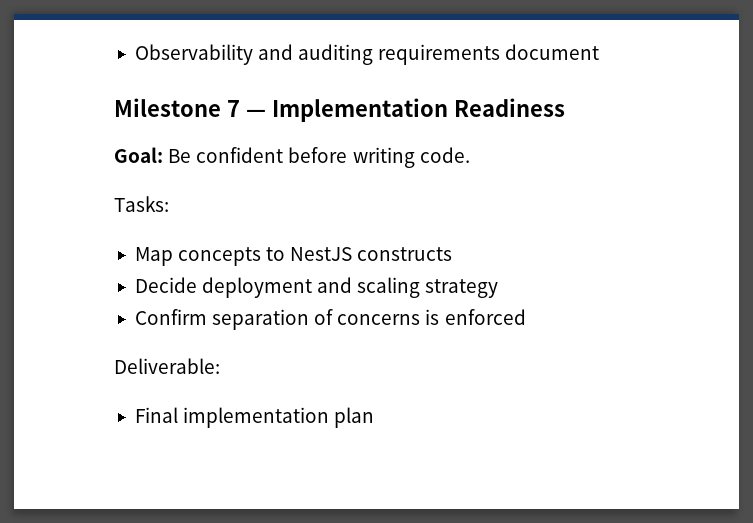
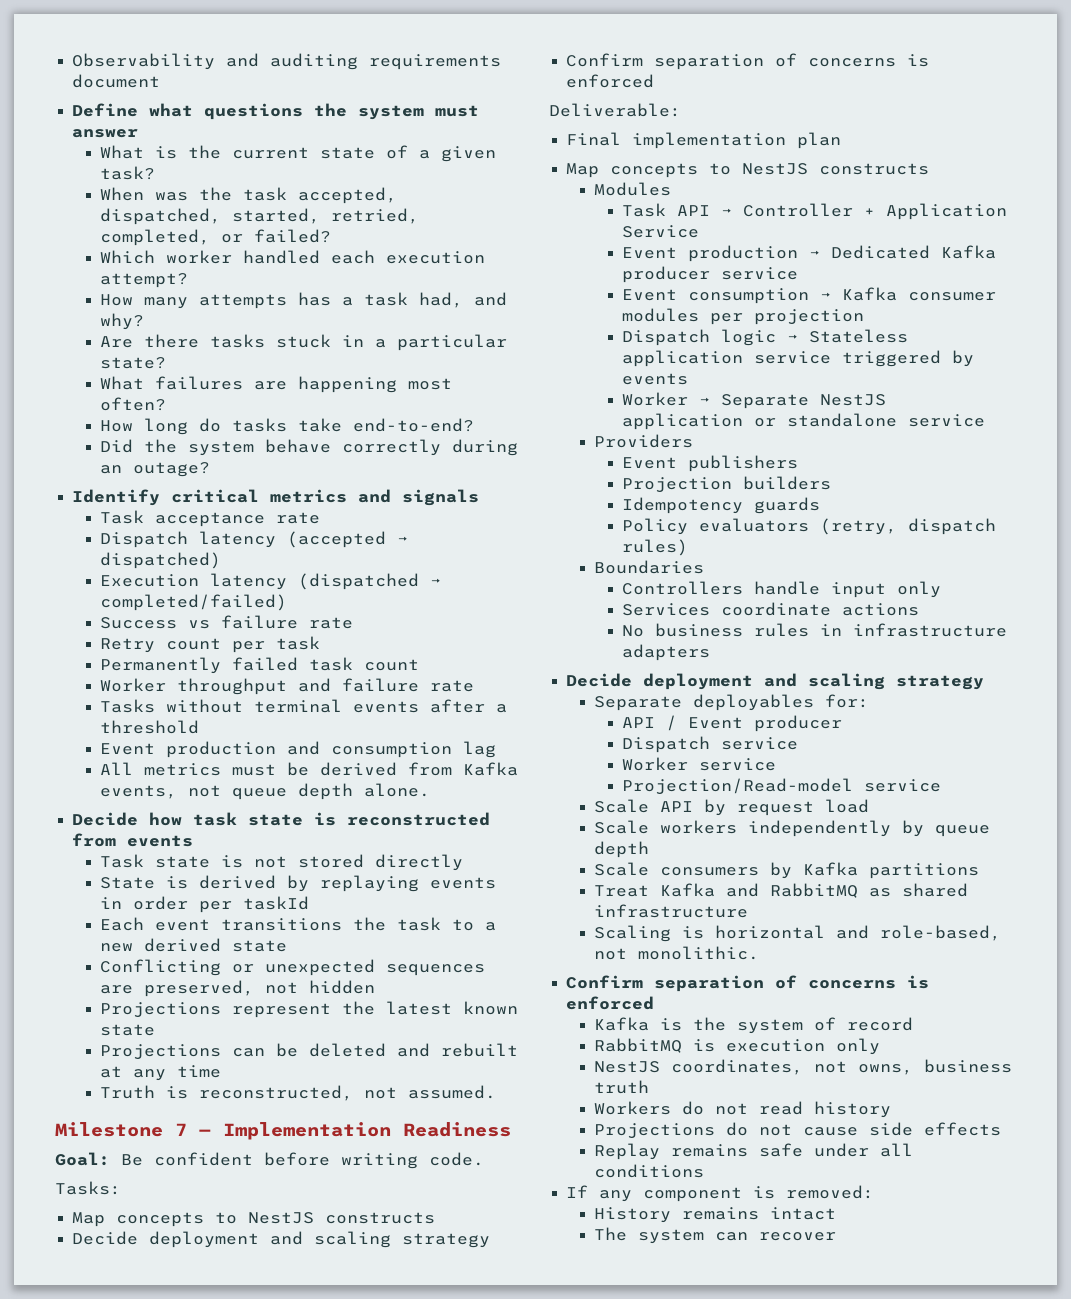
+ Define what questions the system must answer
+ What is the current state of a given task?
+ When was the task accepted, dispatched, started, retried, completed, or failed?
+ Which worker handled each execution attempt?
+ How many attempts has a task had, and why?
+ Are there tasks stuck in a particular state?
+ What failures are happening most often?
+ How long do tasks take end-to-end?
+ Did the system behave correctly during an outage?
+ Identify critical metrics and signals
+ Task acceptance rate
+ Dispatch latency (accepted → dispatched)
+ Execution latency (dispatched → completed/failed)
+ Success vs failure rate
+ Retry count per task
+ Permanently failed task count
+ Worker throughput and failure rate
+ Tasks without terminal events after a threshold
+ Event production and consumption lag
+ All metrics must be derived from Kafka events, not queue depth alone.
+ Decide how task state is reconstructed from events
+ Task state is not stored directly
+ State is derived by replaying events in order per taskId
+ Each event transitions the task to a new derived state
+ Conflicting or unexpected sequences are preserved, not hidden
+ Projections represent the latest known state
+ Projections can be deleted and rebuilt at any time
+ Truth is reconstructed, not assumed.
  Final implementation plan
+ Map concepts to NestJS constructs
+ Modules
+ Task API → Controller + Application Service
+ Event production → Dedicated Kafka producer service
+ Event consumption → Kafka consumer modules per projection
+ Dispatch logic → Stateless application service triggered by events
+ Worker → Separate NestJS application or standalone service
+ Providers
+ Event publishers
+ Projection builders
+ Idempotency guards
+ Policy evaluators (retry, dispatch rules)
+ Boundaries
+ Controllers handle input only
+ Services coordinate actions
+ No business rules in infrastructure adapters
+ Decide deployment and scaling strategy
+ Separate deployables for:
+ API / Event producer
+ Dispatch service
+ Worker service
+ Projection/Read-model service
+ Scale API by request load
+ Scale workers independently by queue depth
+ Scale consumers by Kafka partitions
+ Treat Kafka and RabbitMQ as shared infrastructure
+ Scaling is horizontal and role-based, not monolithic.
+ Confirm separation of concerns is enforced
+ Kafka is the system of record
+ RabbitMQ is execution only
+ NestJS coordinates, not owns, business truth
+ Workers do not read history
+ Projections do not cause side effects
+ Replay remains safe under all conditions
+ If any component is removed:
+ History remains intact
+ The system can recover

